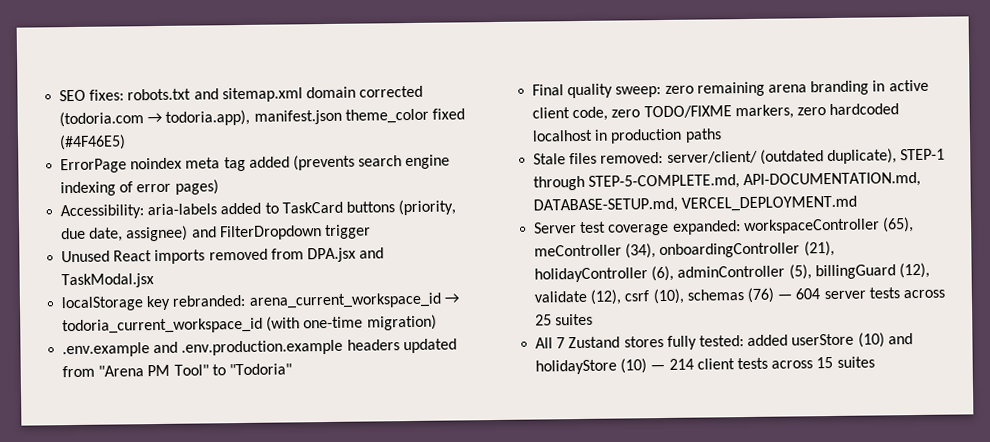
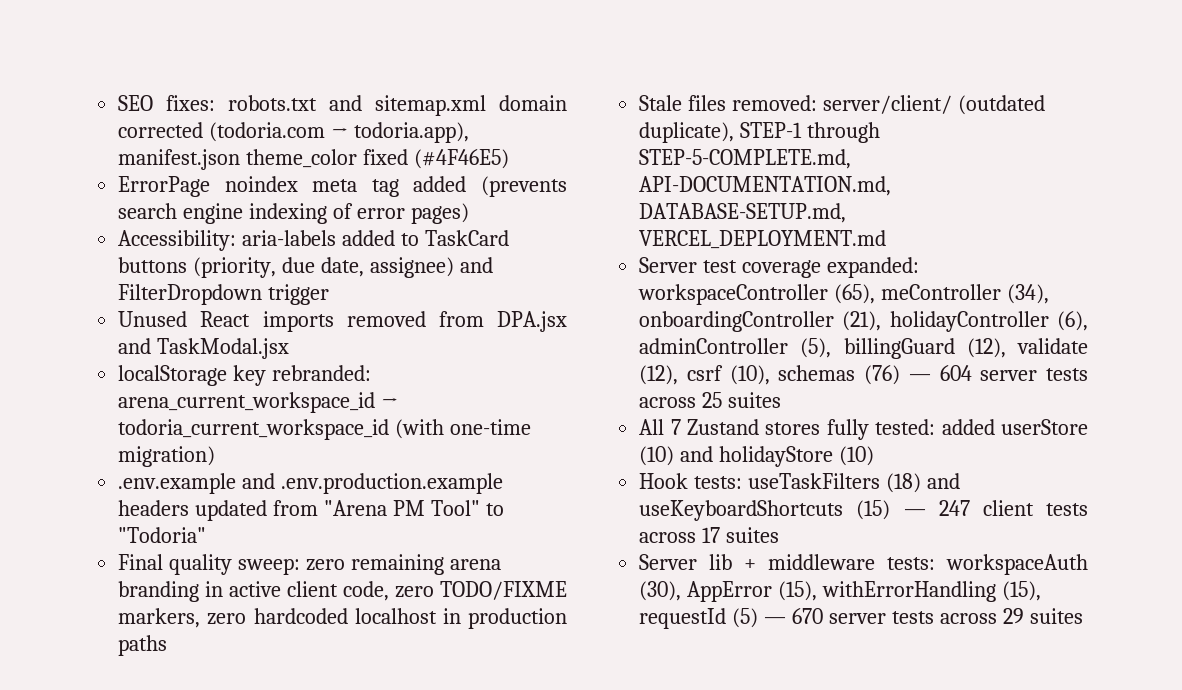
- All 7 Zustand stores fully tested: added userStore (10) and holidayStore (10) — 214 client tests across 15 suites
+ All 7 Zustand stores fully tested: added userStore (10) and holidayStore (10)
+ Hook tests: useTaskFilters (18) and useKeyboardShortcuts (15) — 247 client tests across 17 suites
+ Server lib + middleware tests: workspaceAuth (30), AppError (15), withErrorHandling (15), requestId (5) — 670 server tests across 29 suites

